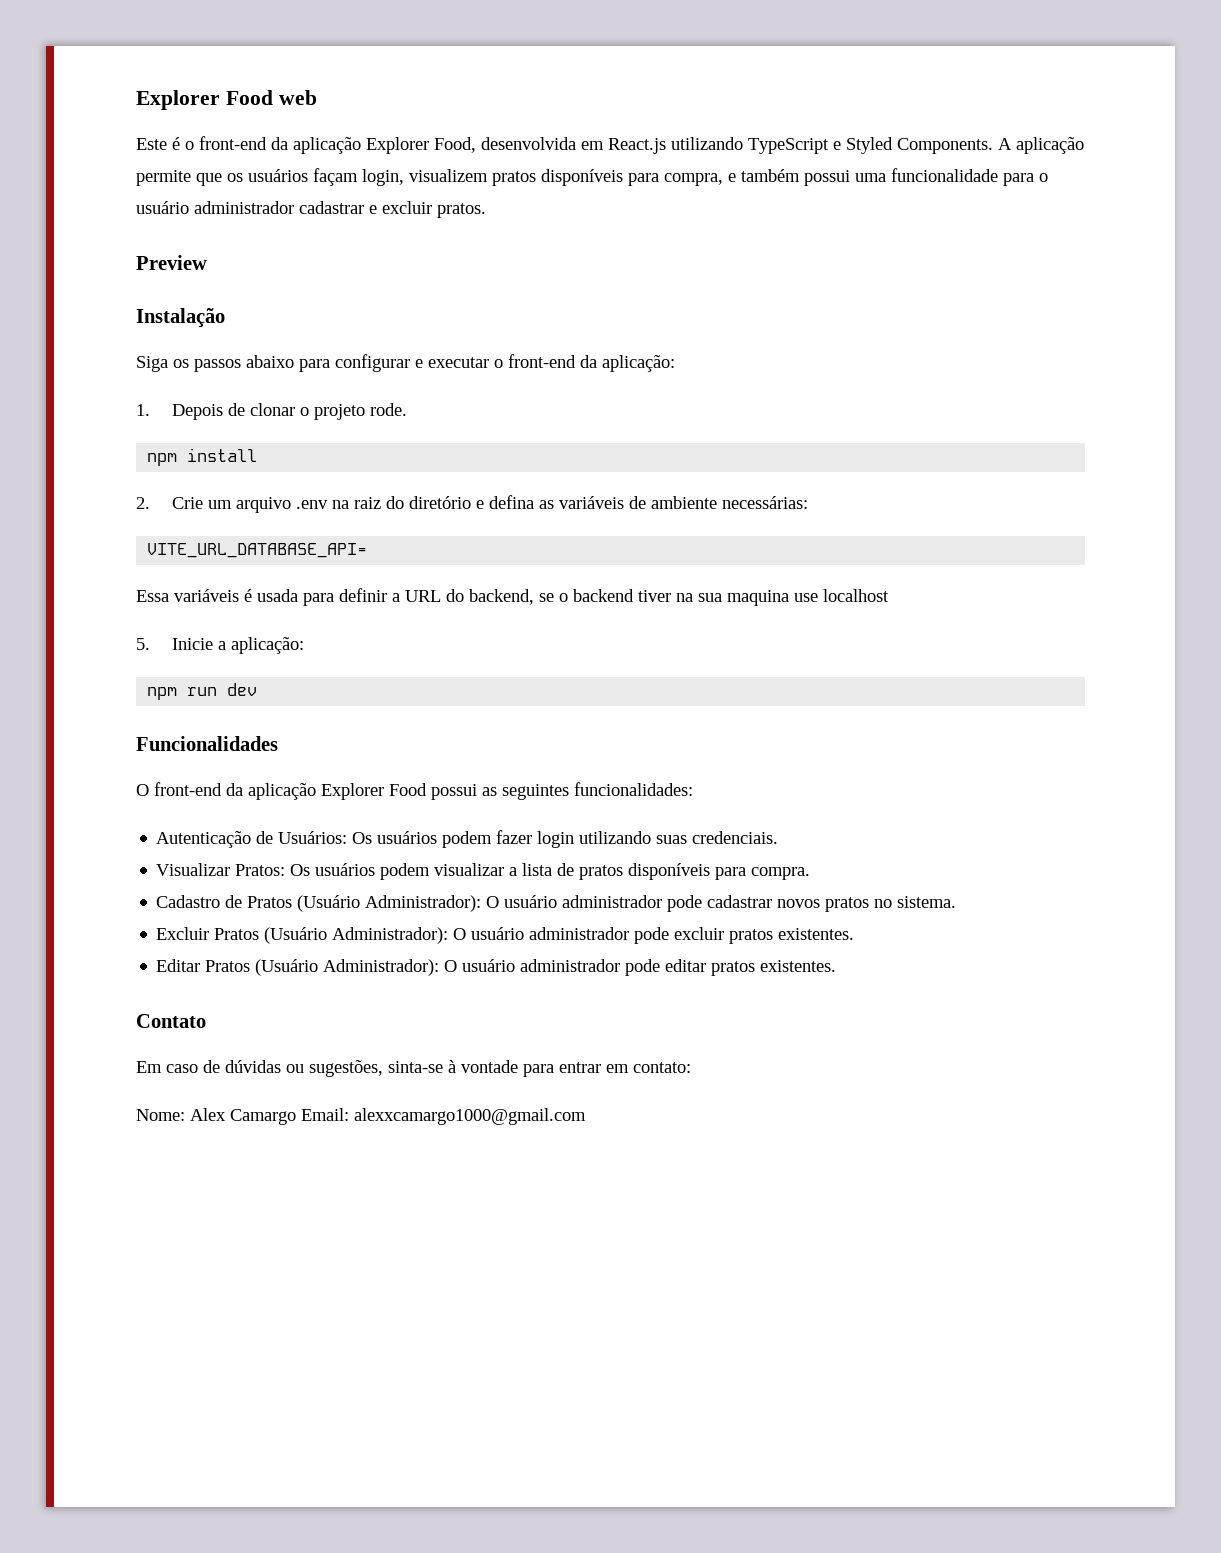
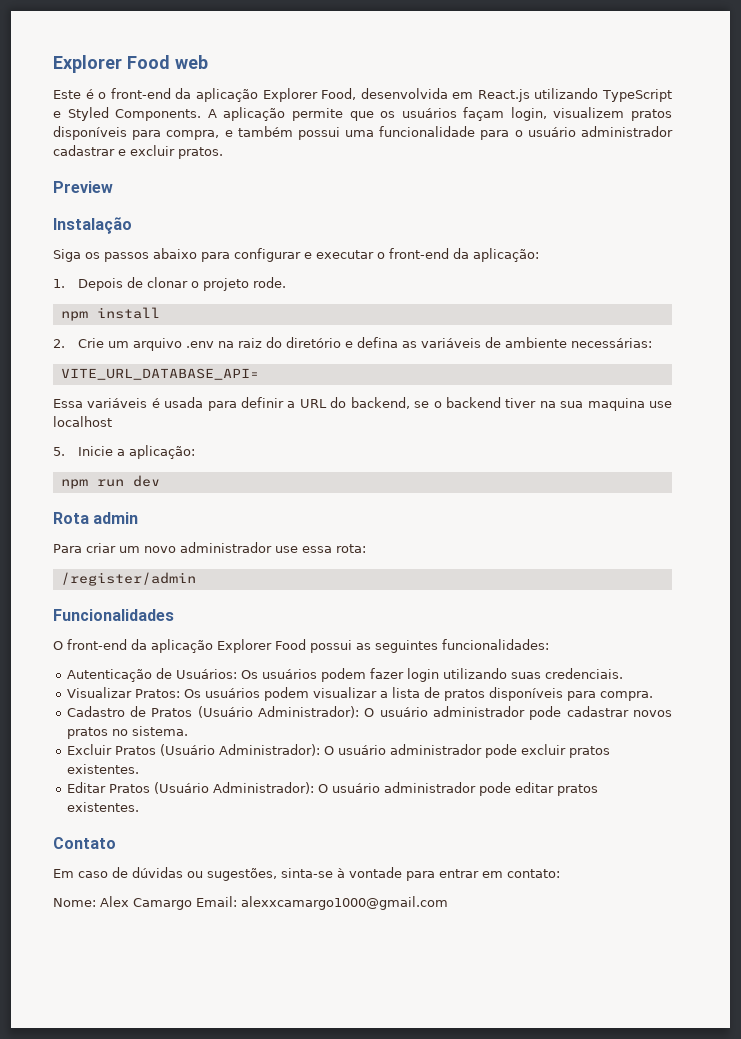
+ Rota admin
+ Para criar um novo administrador use essa rota:
+ /register/admin

